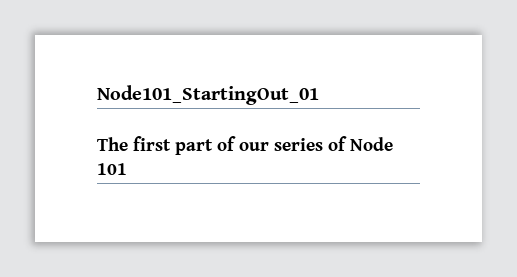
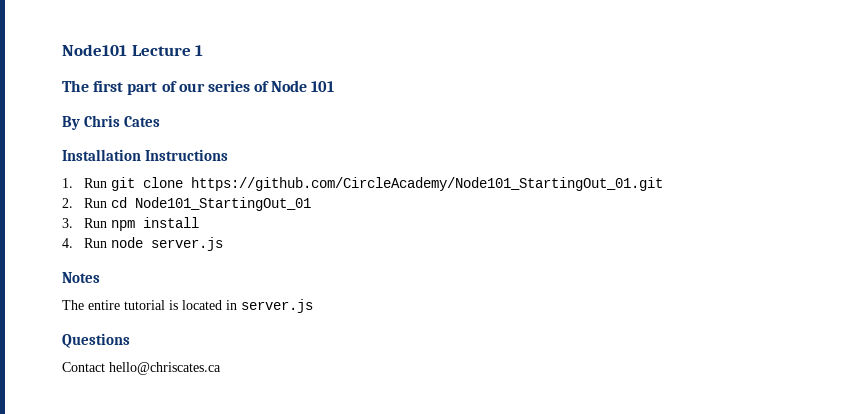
- Node101_StartingOut_01
+ Node101 Lecture 1
+ By Chris Cates
+ Installation Instructions
+ 1. Run git clone https://github.com/CircleAcademy/Node101_StartingOut_01.git
+ 2. Run cd Node101_StartingOut_01
+ 3. Run npm install
+ 4. Run node server.js
+ Notes
+ The entire tutorial is located in server.js
+ Questions
+ Contact hello@chriscates.ca

